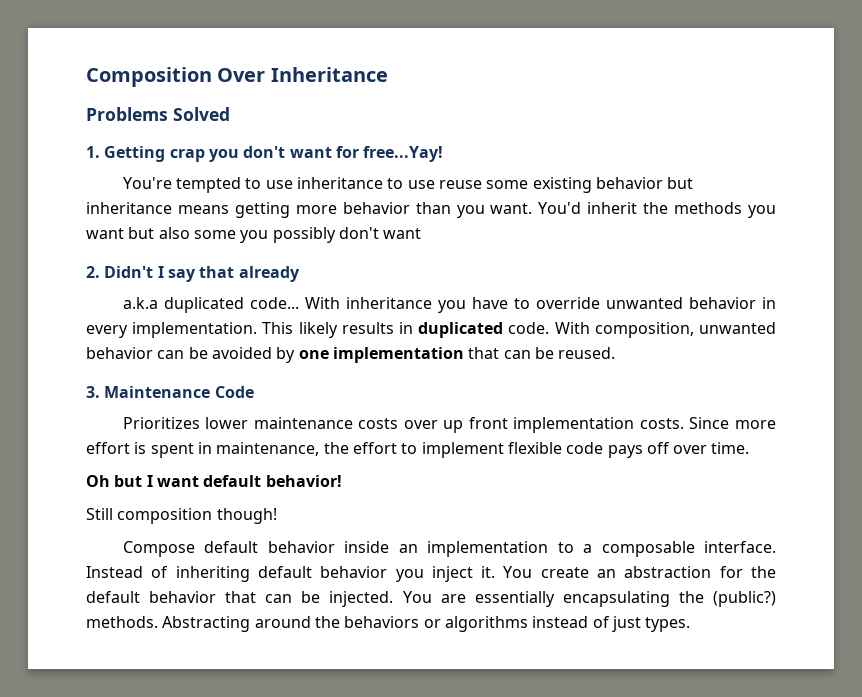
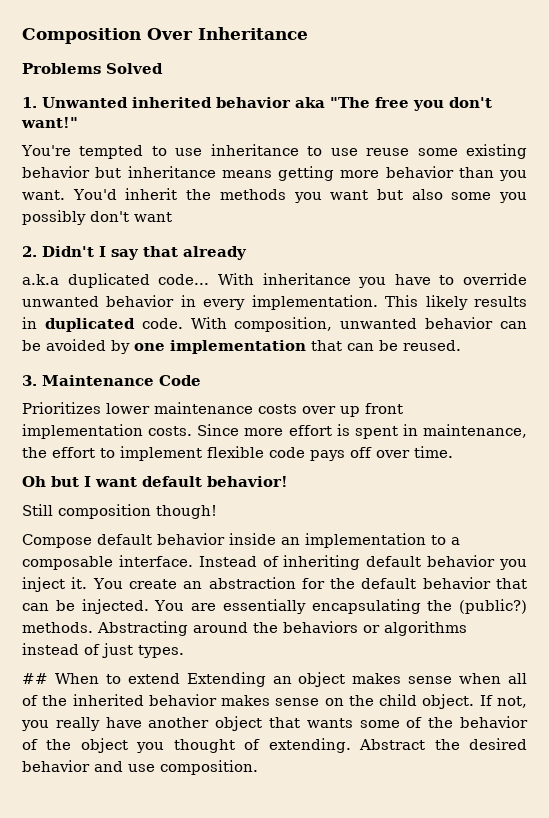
- 1. Getting crap you don't want for free...Yay!
+ 1. Unwanted inherited behavior aka "The free you don't want!"
+ ## When to extend Extending an object makes sense when all of the inherited behavior makes sense on the child object. If not, you really have another object that wants some of the behavior of the object you thought of extending. Abstract the desired behavior and use composition.

